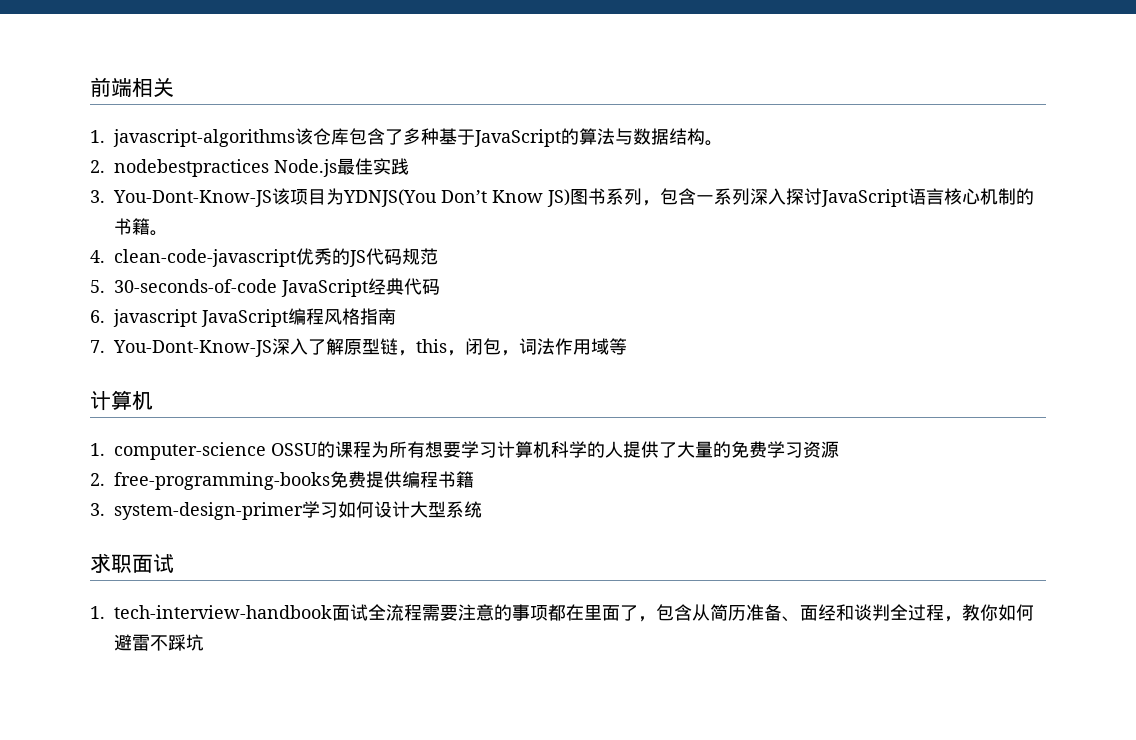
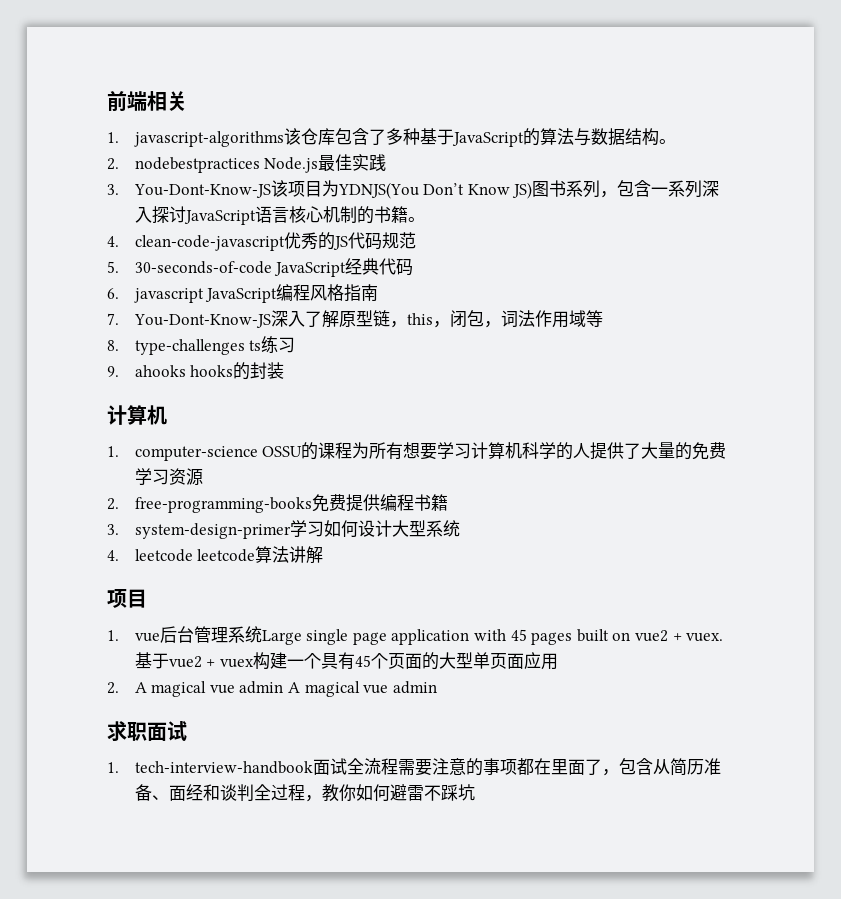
+ 8. type-challenges ts练习
+ 9. ahooks hooks的封装
+ 4. leetcode leetcode算法讲解
+ 项目
+ 1. vue后台管理系统Large single page application with 45 pages built on vue2 + vuex.基于vue2 + vuex构建一个具有45个页面的大型单页面应用
+ 2. A magical vue admin A magical vue admin

